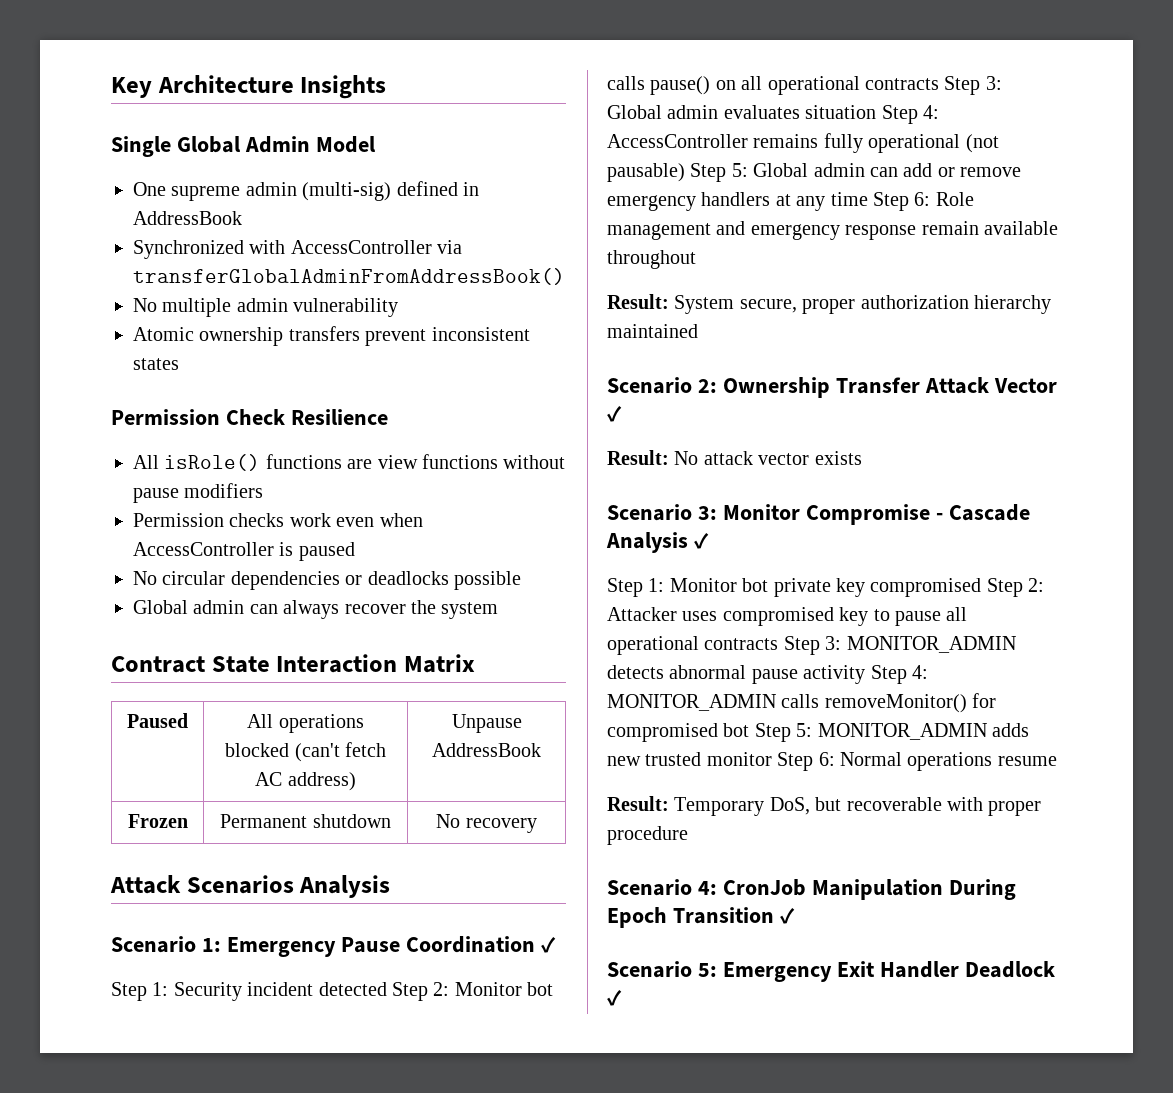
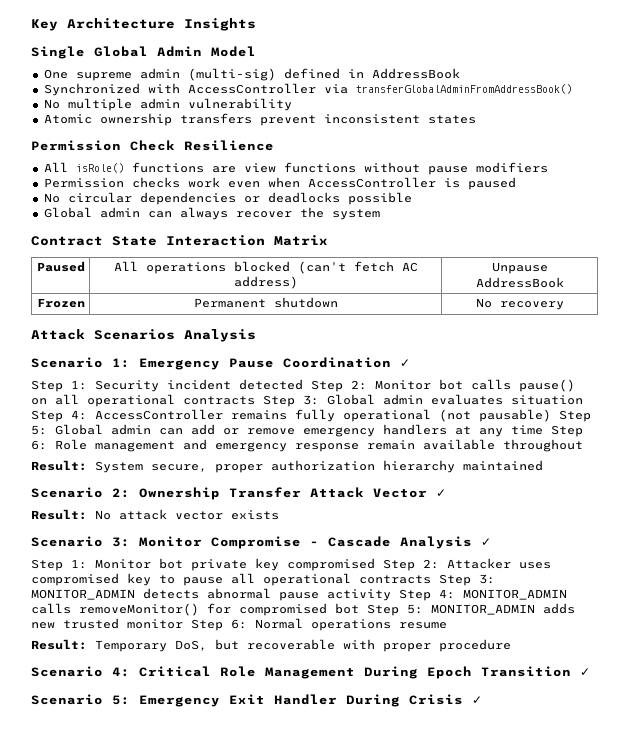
- Scenario 4: CronJob Manipulation During Epoch Transition ✓
+ Scenario 4: Critical Role Management During Epoch Transition ✓
- Scenario 5: Emergency Exit Handler Deadlock ✓
+ Scenario 5: Emergency Exit Handler During Crisis ✓

